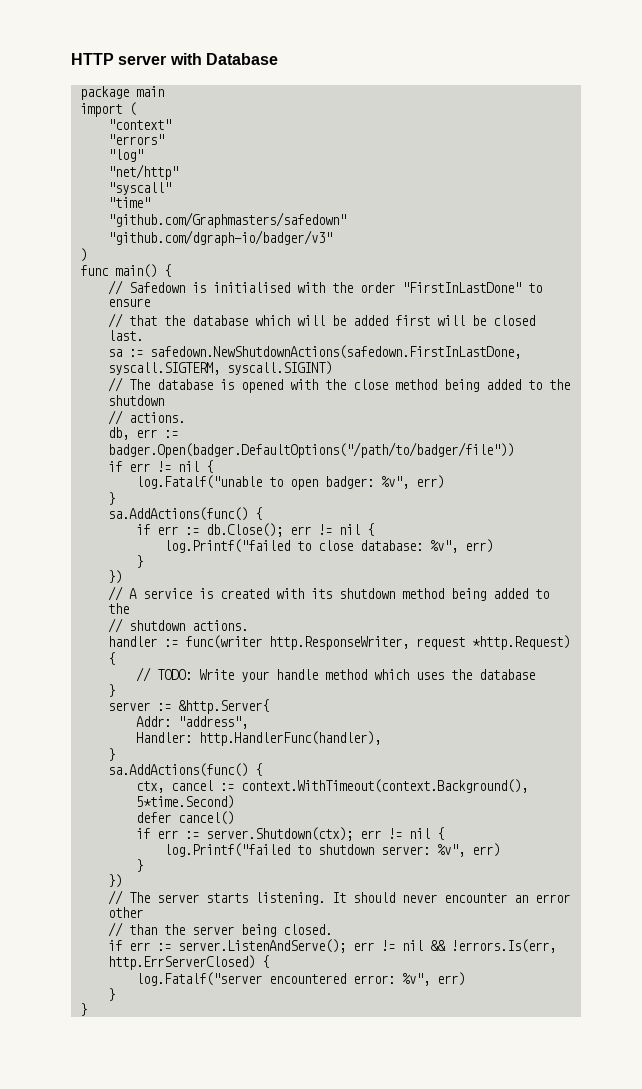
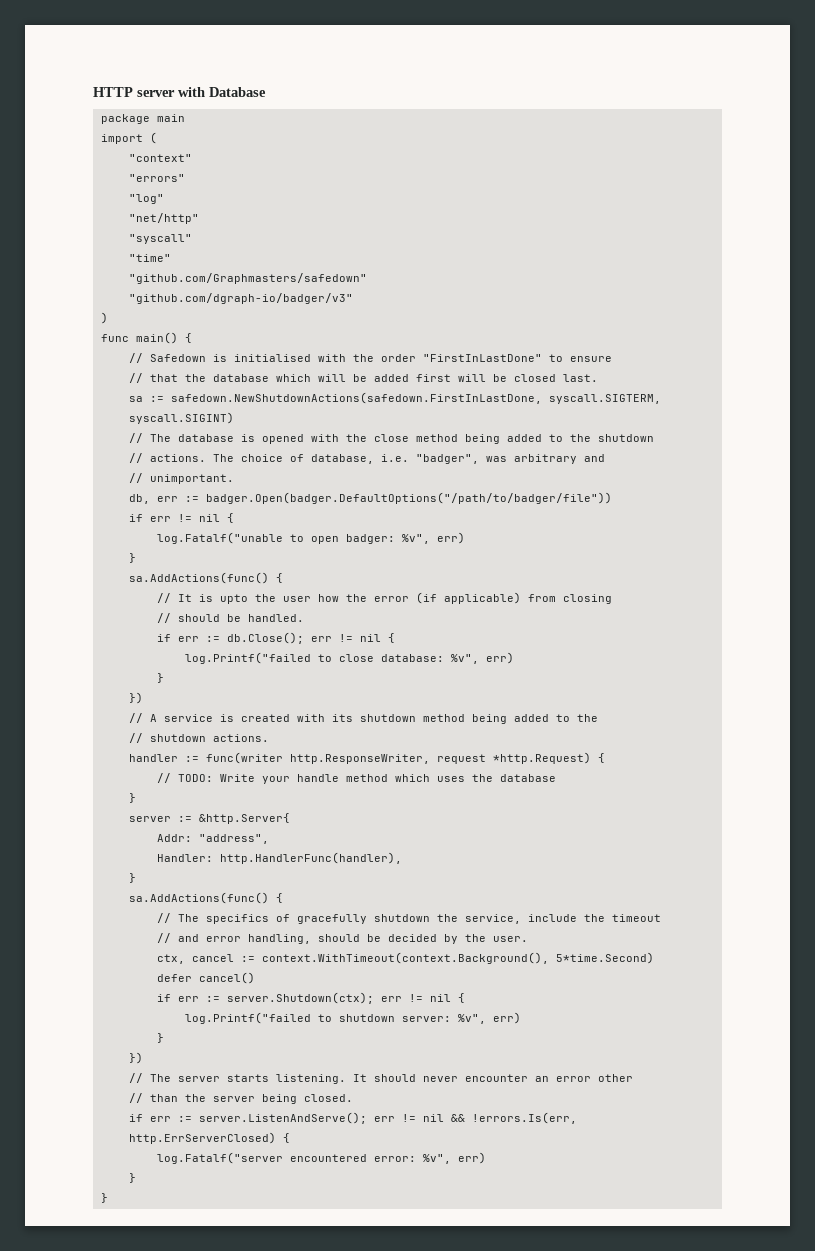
+ The choice of database, i.e. "badger", was arbitrary and
+ // unimportant.
+ // It is upto the user how the error (if applicable) from closing
+ // should be handled.
+ // The specifics of gracefully shutdown the service, include the timeout
+ // and error handling, should be decided by the user.

